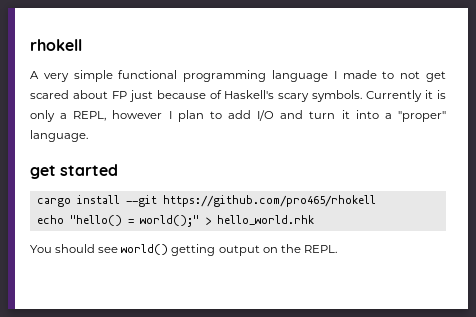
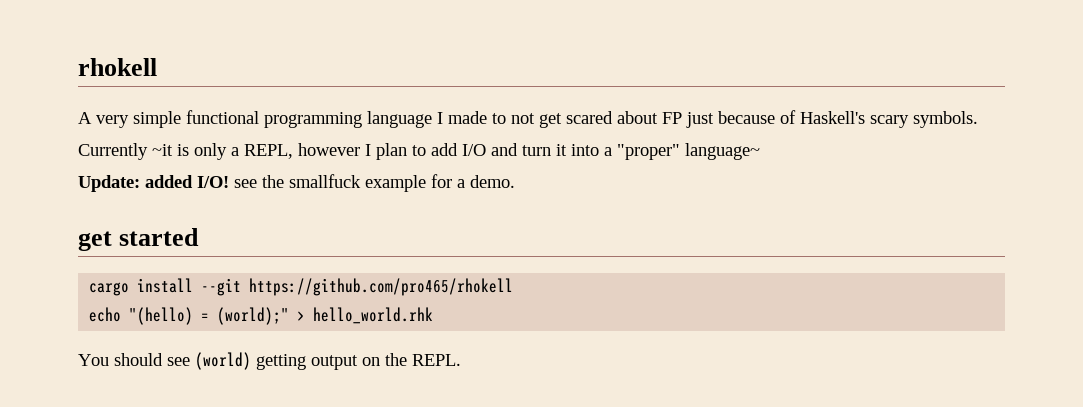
- Currently it is only a REPL, however I plan to add I/O and turn it into a "proper" language.
+ Currently ~it is only a REPL, however I plan to add I/O and turn it into a "proper" language~
+ Update: added I/O! see the smallfuck example for a demo.
- echo "hello() = world();" > hello_world.rhk
+ echo "(hello) = (world);" > hello_world.rhk
- You should see world() getting output on the REPL.
+ You should see (world) getting output on the REPL.

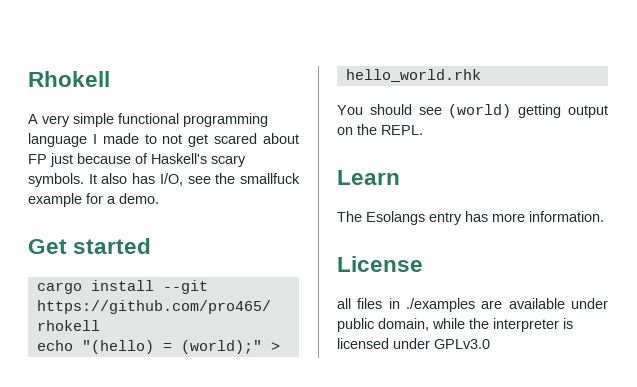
- rhokell
+ Rhokell
- Currently ~it is only a REPL, however I plan to add I/O and turn it into a "proper" language~
- Update: added I/O! see the smallfuck example for a demo.
+ It also has I/O, see the smallfuck example for a demo.
- get started
+ Get started
+ Learn
+ The Esolangs entry has more information.
+ License
+ all files in ./examples are available under public domain, while the interpreter is licensed under GPLv3.0

